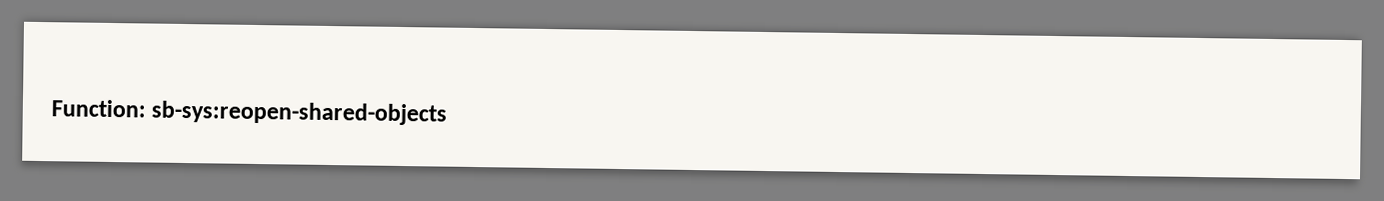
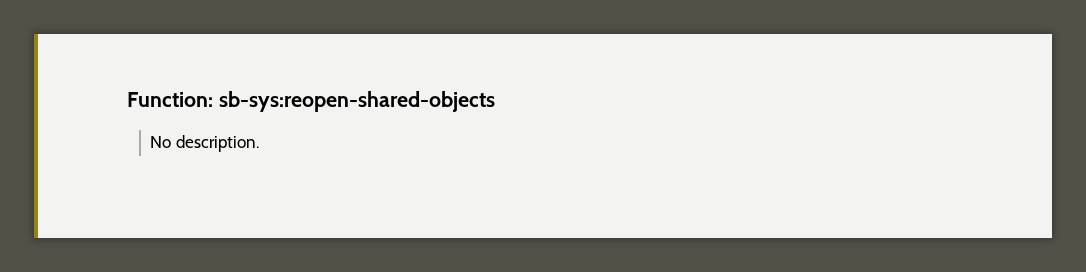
+ No description.

